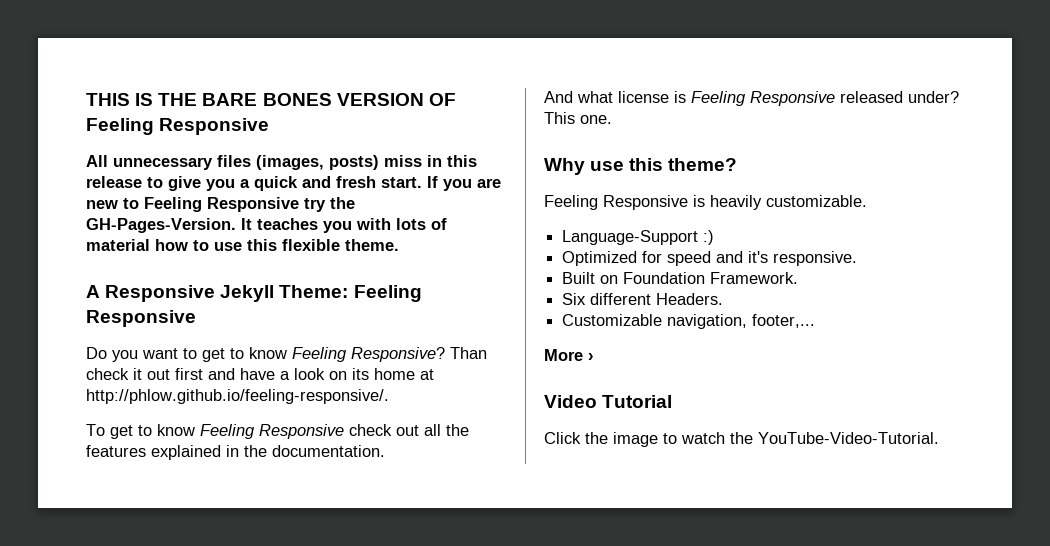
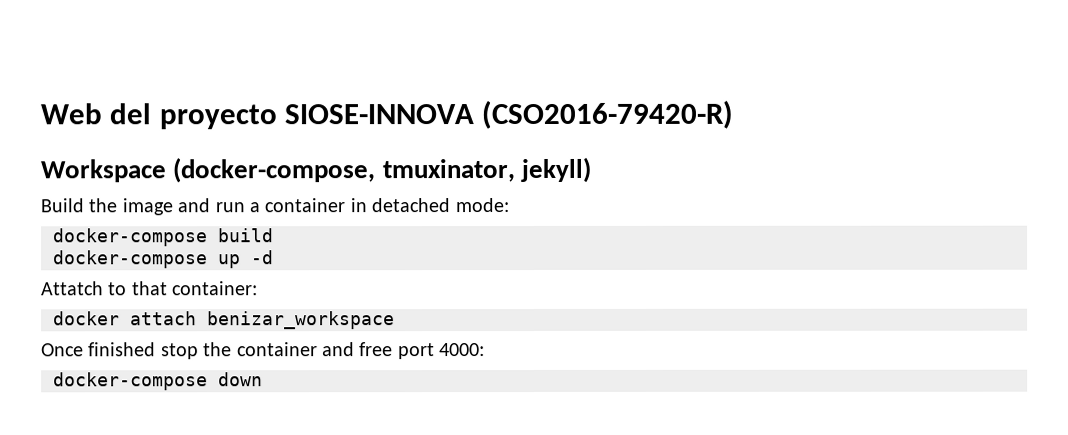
- THIS IS THE BARE BONES VERSION OF Feeling Responsive
- All unnecessary files (images, posts) miss in this release to give you a quick and fresh start. If you are new to Feeling Responsive try the GH-Pages-Version. It teaches you with lots of material how to use this flexible theme.
- A Responsive Jekyll Theme: Feeling Responsive
- Do you want to get to know Feeling Responsive? Than check it out first and have a look on its home at http://phlow.github.io/feeling-responsive/.
- To get to know Feeling Responsive check out all the features explained in the documentation.
- And what license is Feeling Responsive released under? This one.
- Why use this theme?
- Feeling Responsive is heavily customizable.
- Language-Support :)
- Optimized for speed and it's responsive.
- Built on Foundation Framework.
- Six different Headers.
- Customizable navigation, footer,...
- More ›
- Video Tutorial
- Click the image to watch the YouTube-Video-Tutorial.
+ Web del proyecto SIOSE-INNOVA (CSO2016-79420-R)
+ Workspace (docker-compose, tmuxinator, jekyll)
+ Build the image and run a container in detached mode:
+ docker-compose build
+ docker-compose up -d
+ Attatch to that container:
+ docker attach benizar_workspace
+ Once finished stop the container and free port 4000:
+ docker-compose down

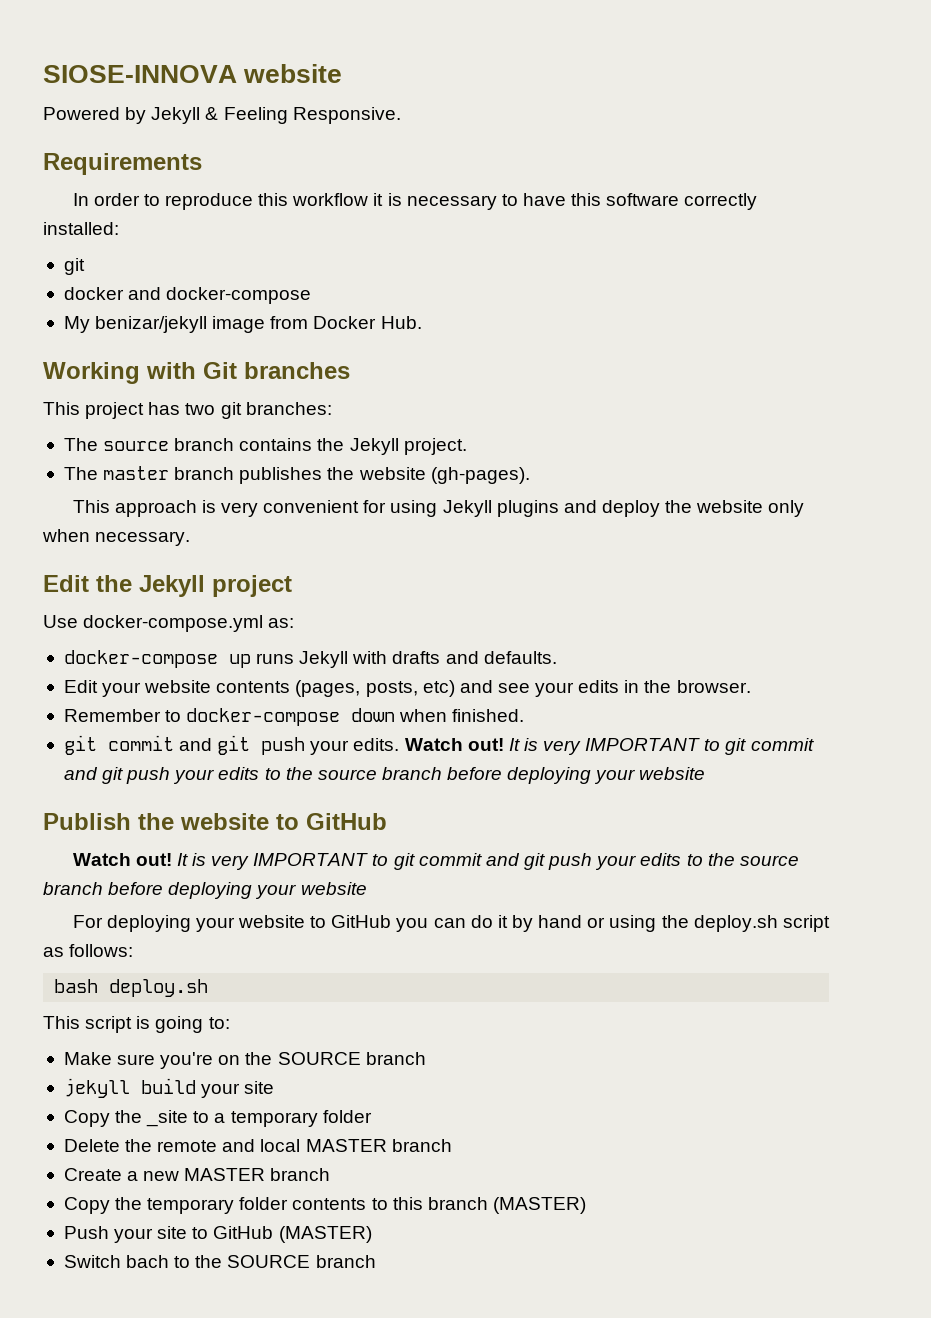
- Web del proyecto SIOSE-INNOVA (CSO2016-79420-R)
- Workspace (docker-compose, tmuxinator, jekyll)
- Build the image and run a container in detached mode:
- docker-compose build
- docker-compose up -d
- Attatch to that container:
- docker attach benizar_workspace
- Once finished stop the container and free port 4000:
- docker-compose down
+ SIOSE-INNOVA website
+ Powered by Jekyll & Feeling Responsive.
+ Requirements
+ In order to reproduce this workflow it is necessary to have this software correctly installed:
+ git
+ docker and docker-compose
+ My benizar/jekyll image from Docker Hub.
+ Working with Git branches
+ This project has two git branches:
+ The source branch contains the Jekyll project.
+ The master branch publishes the website (gh-pages).
+ This approach is very convenient for using Jekyll plugins and deploy the website only when necessary.
+ Edit the Jekyll project
+ Use docker-compose.yml as:
+ docker-compose up runs Jekyll with drafts and defaults.
+ Edit your website contents (pages, posts, etc) and see your edits in the browser.
+ Remember to docker-compose down when finished.
+ git commit and git push your edits. Watch out! It is very IMPORTANT to git commit and git push your edits to the source branch before deploying your website
+ Publish the website to GitHub
+ Watch out! It is very IMPORTANT to git commit and git push your edits to the source branch before deploying your website
+ For deploying your website to GitHub you can do it by hand or using the deploy.sh script as follows:
+ bash deploy.sh
+ This script is going to:
+ Make sure you're on the SOURCE branch
+ jekyll build your site
+ Copy the _site to a temporary folder
+ Delete the remote and local MASTER branch
+ Create a new MASTER branch
+ Copy the temporary folder contents to this branch (MASTER)
+ Push your site to GitHub (MASTER)
+ Switch bach to the SOURCE branch

